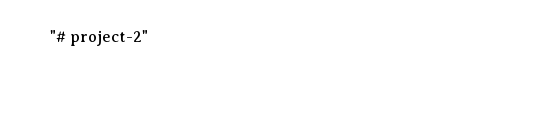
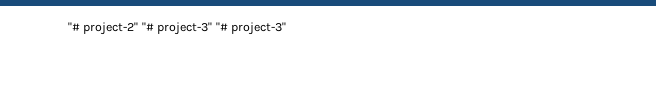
- "# project-2"
+ "# project-2" "# project-3" "# project-3"

